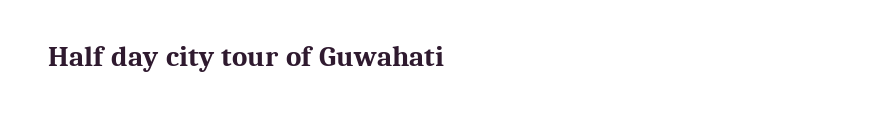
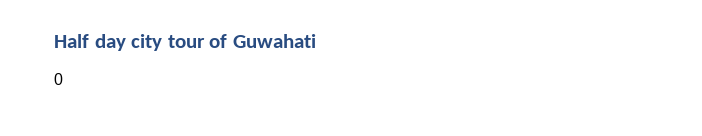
+ 0

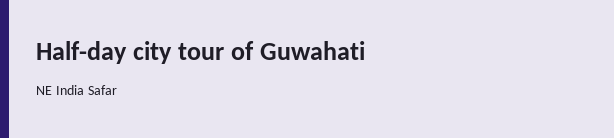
- Half day city tour of Guwahati
+ Half-day city tour of Guwahati
- 0
+ NE India Safar

